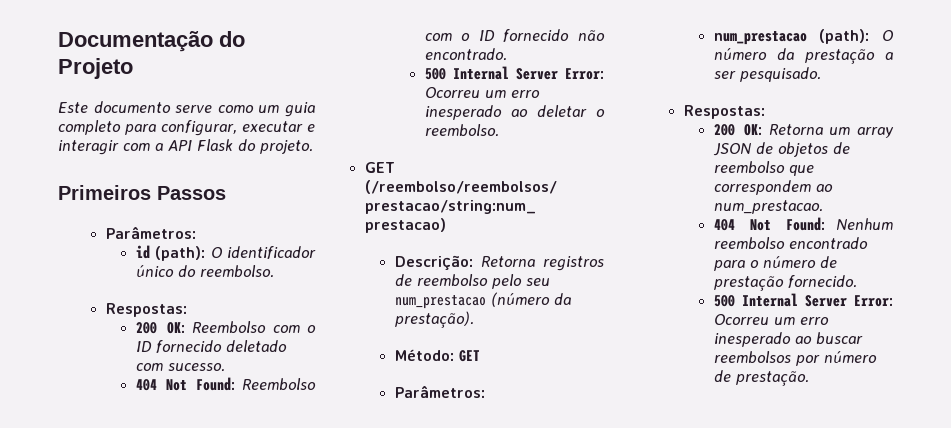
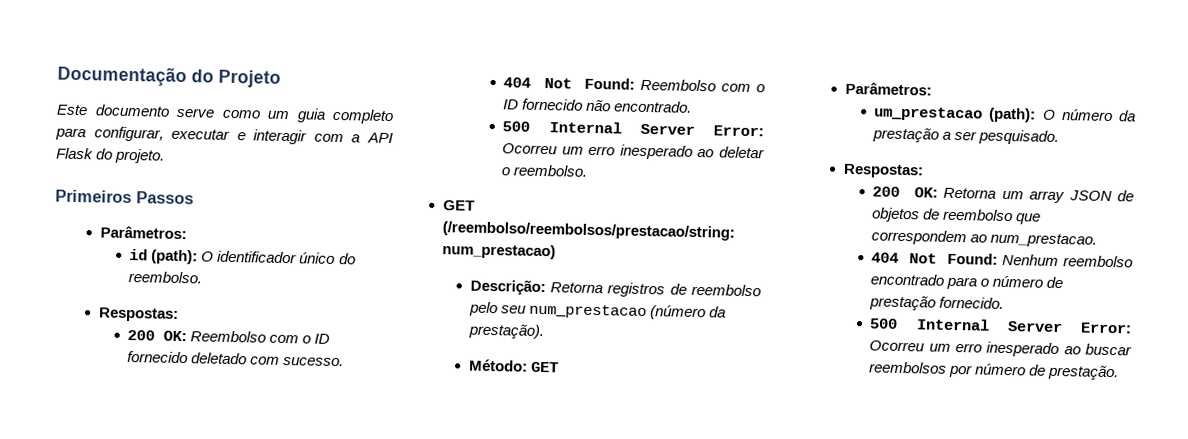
- num_prestacao (path): O número da prestação a ser pesquisado.
+ um_prestacao (path): O número da prestação a ser pesquisado.

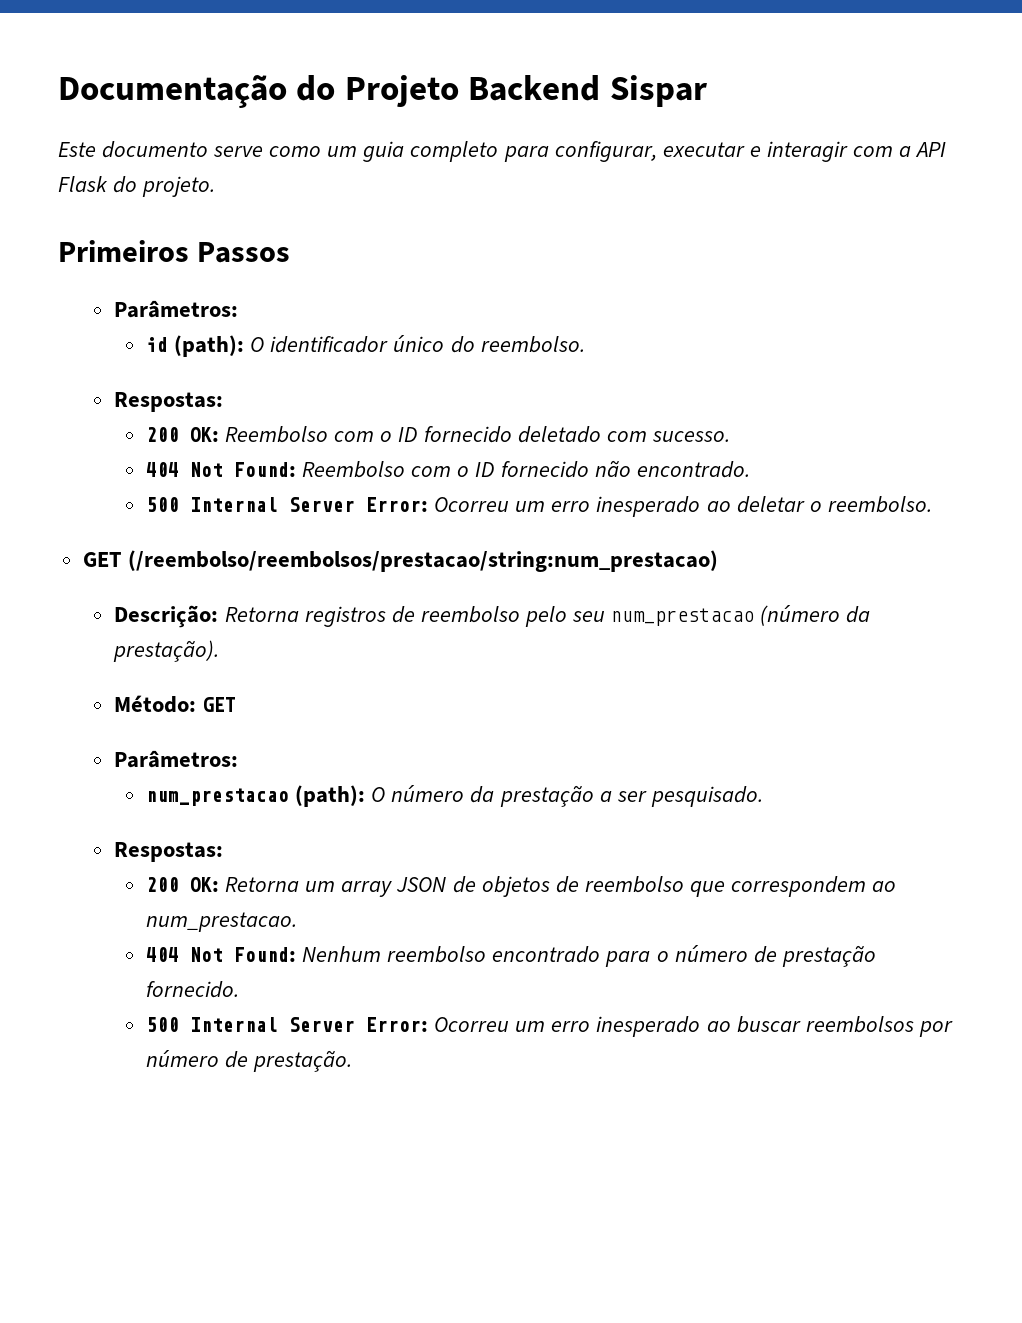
- Documentação do Projeto
+ Documentação do Projeto Backend Sispar
- um_prestacao (path): O número da prestação a ser pesquisado.
+ num_prestacao (path): O número da prestação a ser pesquisado.

